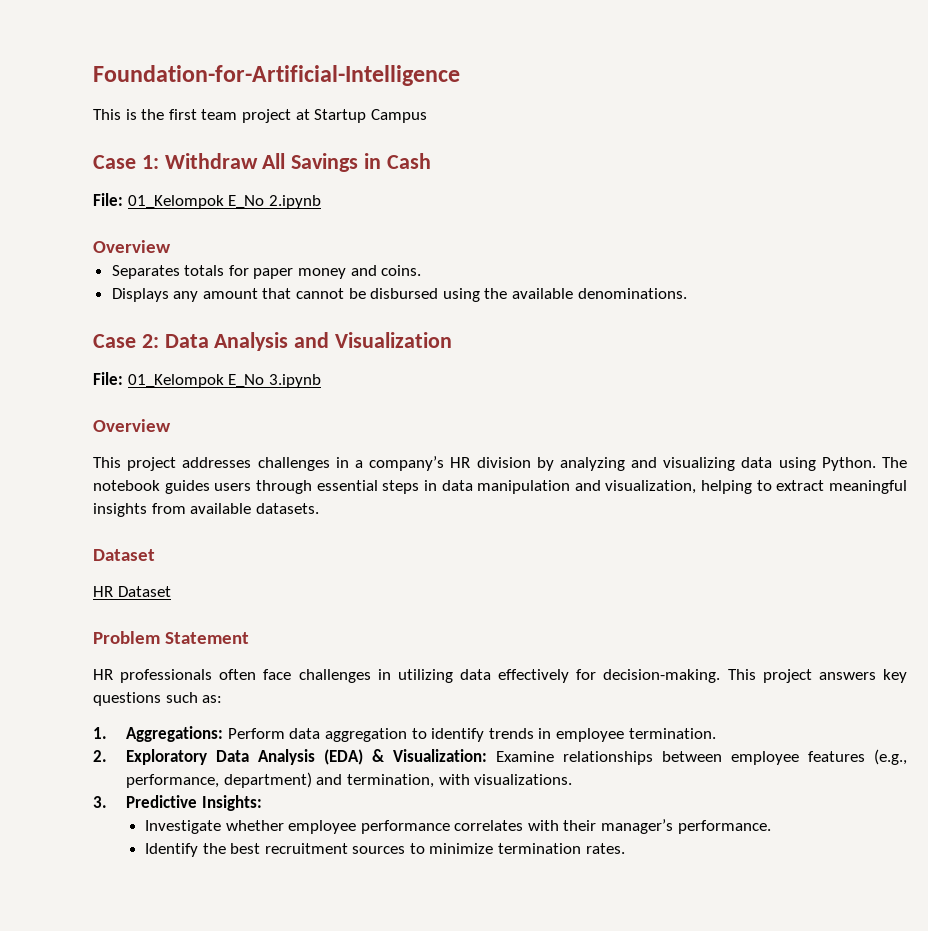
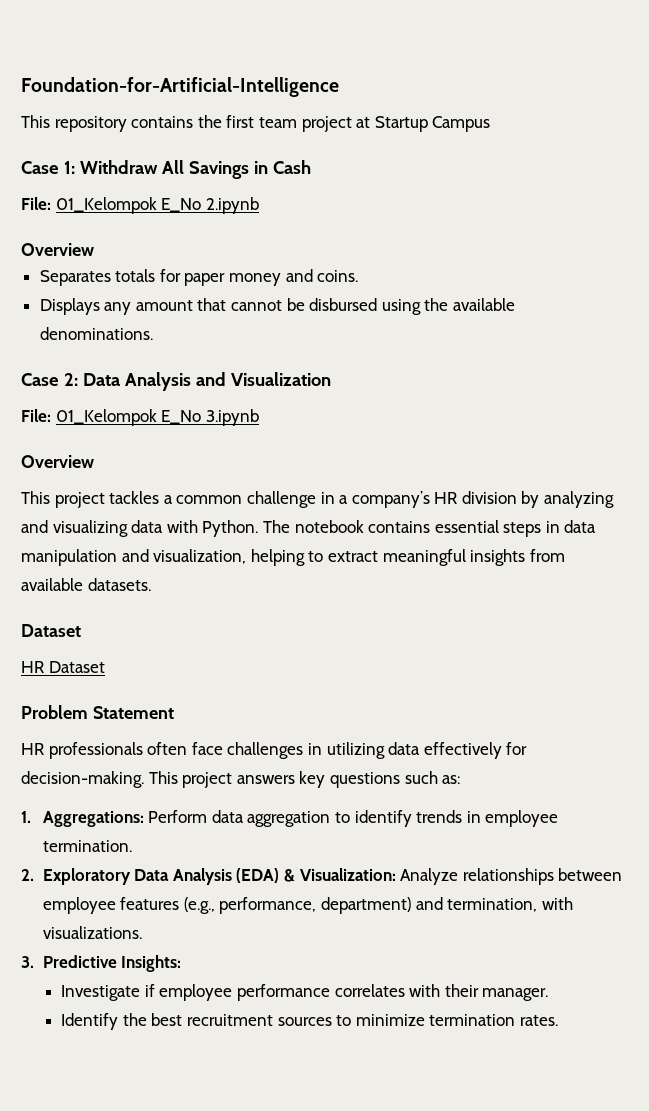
- This is the first team project at Startup Campus
+ This repository contains the first team project at Startup Campus
- This project addresses challenges in a company’s HR division by analyzing and visualizing data using Python.
+ This project tackles a common challenge in a company’s HR division by analyzing and visualizing data with Python.
- The notebook guides users through essential steps in data manipulation and visualization, helping to extract meaningful insights from available datasets.
+ The notebook contains essential steps in data manipulation and visualization, helping to extract meaningful insights from available datasets.
- 2. Exploratory Data Analysis (EDA) & Visualization: Examine relationships between employee features (e.g., performance, department) and termination, with visualizations.
+ 2. Exploratory Data Analysis (EDA) & Visualization: Analyze relationships between employee features (e.g., performance, department) and termination, with visualizations.
- Investigate whether employee performance correlates with their manager’s performance.
+ Investigate if employee performance correlates with their manager.

